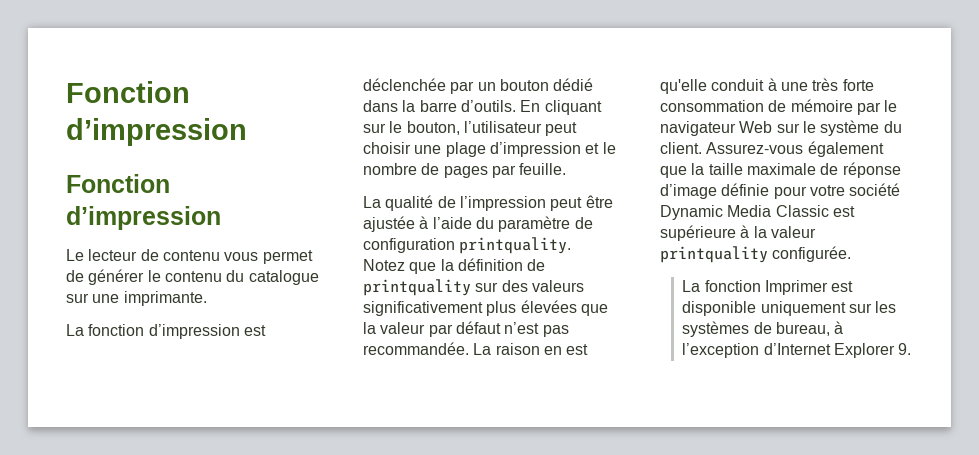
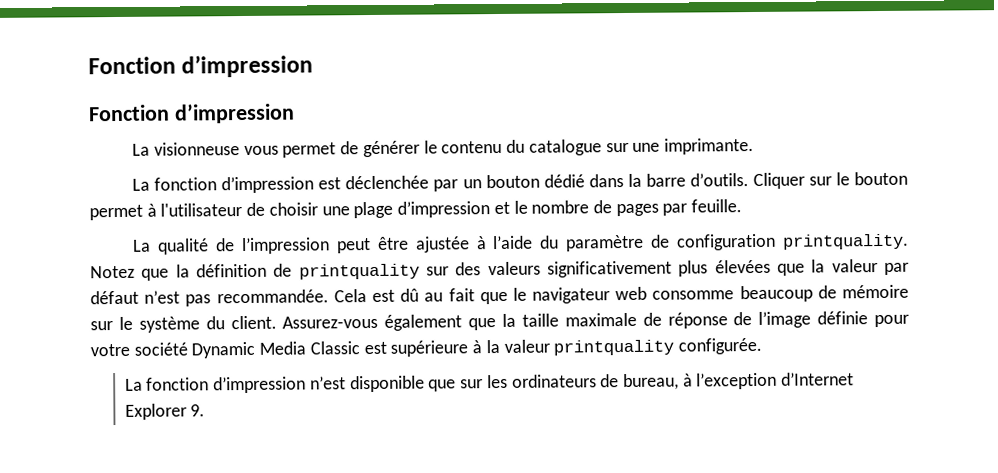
- Le lecteur de contenu vous permet de générer le contenu du catalogue sur une imprimante.
+ La visionneuse vous permet de générer le contenu du catalogue sur une imprimante.
- En cliquant sur le bouton, l’utilisateur peut choisir une plage d’impression et le nombre de pages par feuille.
+ Cliquer sur le bouton permet à l'utilisateur de choisir une plage d’impression et le nombre de pages par feuille.
- La raison en est qu'elle conduit à une très forte consommation de mémoire par le navigateur Web sur le système du client.
+ Cela est dû au fait que le navigateur web consomme beaucoup de mémoire sur le système du client.
- Assurez-vous également que la taille maximale de réponse d’image définie pour votre société Dynamic Media Classic est supérieure à la valeur printquality configurée.
+ Assurez-vous également que la taille maximale de réponse de l’image définie pour votre société Dynamic Media Classic est supérieure à la valeur printquality configurée.
- La fonction Imprimer est disponible uniquement sur les systèmes de bureau, à l’exception d’Internet Explorer 9.
+ La fonction d’impression n’est disponible que sur les ordinateurs de bureau, à l’exception d’Internet Explorer 9.

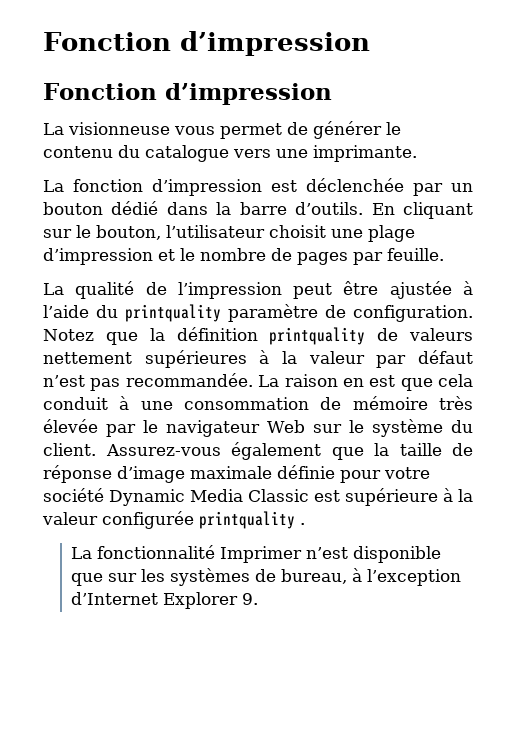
- La visionneuse vous permet de générer le contenu du catalogue sur une imprimante.
+ La visionneuse vous permet de générer le contenu du catalogue vers une imprimante.
- Cliquer sur le bouton permet à l'utilisateur de choisir une plage d’impression et le nombre de pages par feuille.
+ En cliquant sur le bouton, l’utilisateur choisit une plage d’impression et le nombre de pages par feuille.
- La qualité de l’impression peut être ajustée à l’aide du paramètre de configuration printquality.
+ La qualité de l’impression peut être ajustée à l’aide du printquality paramètre de configuration.
- Notez que la définition de printquality sur des valeurs significativement plus élevées que la valeur par défaut n’est pas recommandée.
+ Notez que la définition printquality de valeurs nettement supérieures à la valeur par défaut n’est pas recommandée.
- Cela est dû au fait que le navigateur web consomme beaucoup de mémoire sur le système du client.
+ La raison en est que cela conduit à une consommation de mémoire très élevée par le navigateur Web sur le système du client.
- Assurez-vous également que la taille maximale de réponse de l’image définie pour votre société Dynamic Media Classic est supérieure à la valeur printquality configurée.
- La fonction d’impression n’est disponible que sur les ordinateurs de bureau, à l’exception d’Internet Explorer 9.
+ Assurez-vous également que la taille de réponse d’image maximale définie pour votre société Dynamic Media Classic est supérieure à la valeur configurée printquality .
+ La fonctionnalité Imprimer n’est disponible que sur les systèmes de bureau, à l’exception d’Internet Explorer 9.

